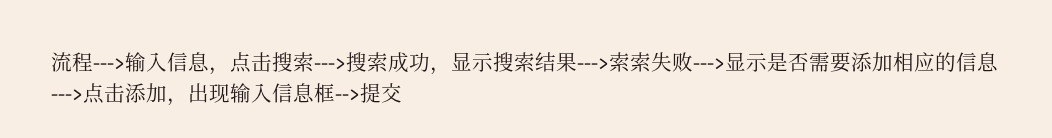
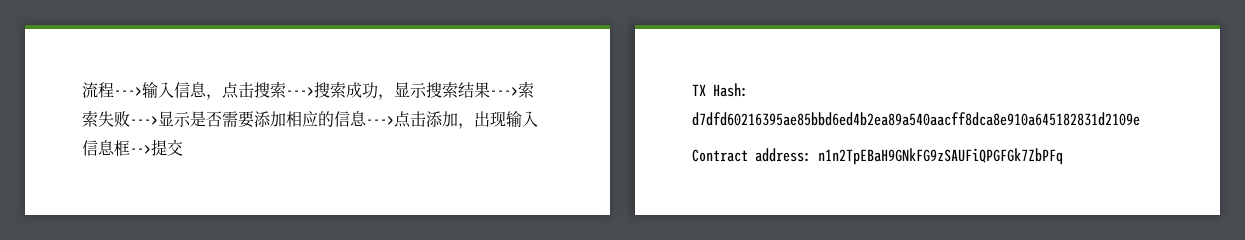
+ TX Hash: d7dfd60216395ae85bbd6ed4b2ea89a540aacff8dca8e910a645182831d2109e
+ Contract address: n1n2TpEBaH9GNkFG9zSAUFiQPGFGk7ZbPFq

